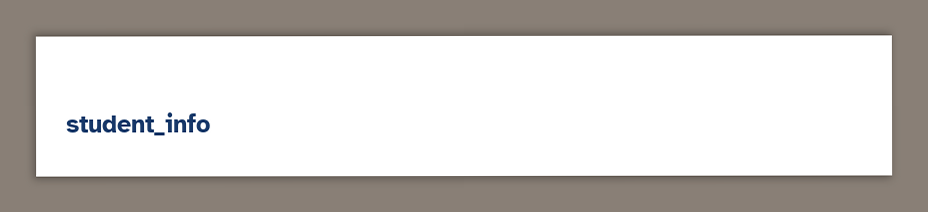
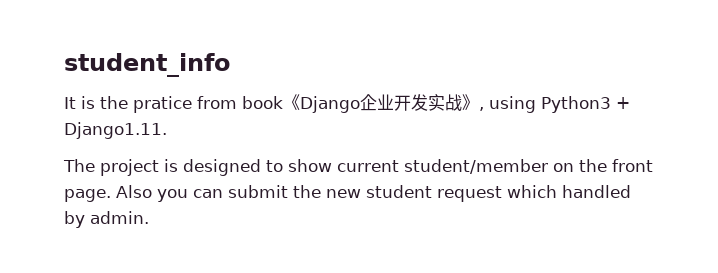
+ It is the pratice from book《Django企业开发实战》, using Python3 + Django1.11.
+ The project is designed to show current student/member on the front page. Also you can submit the new student request which handled by admin.

